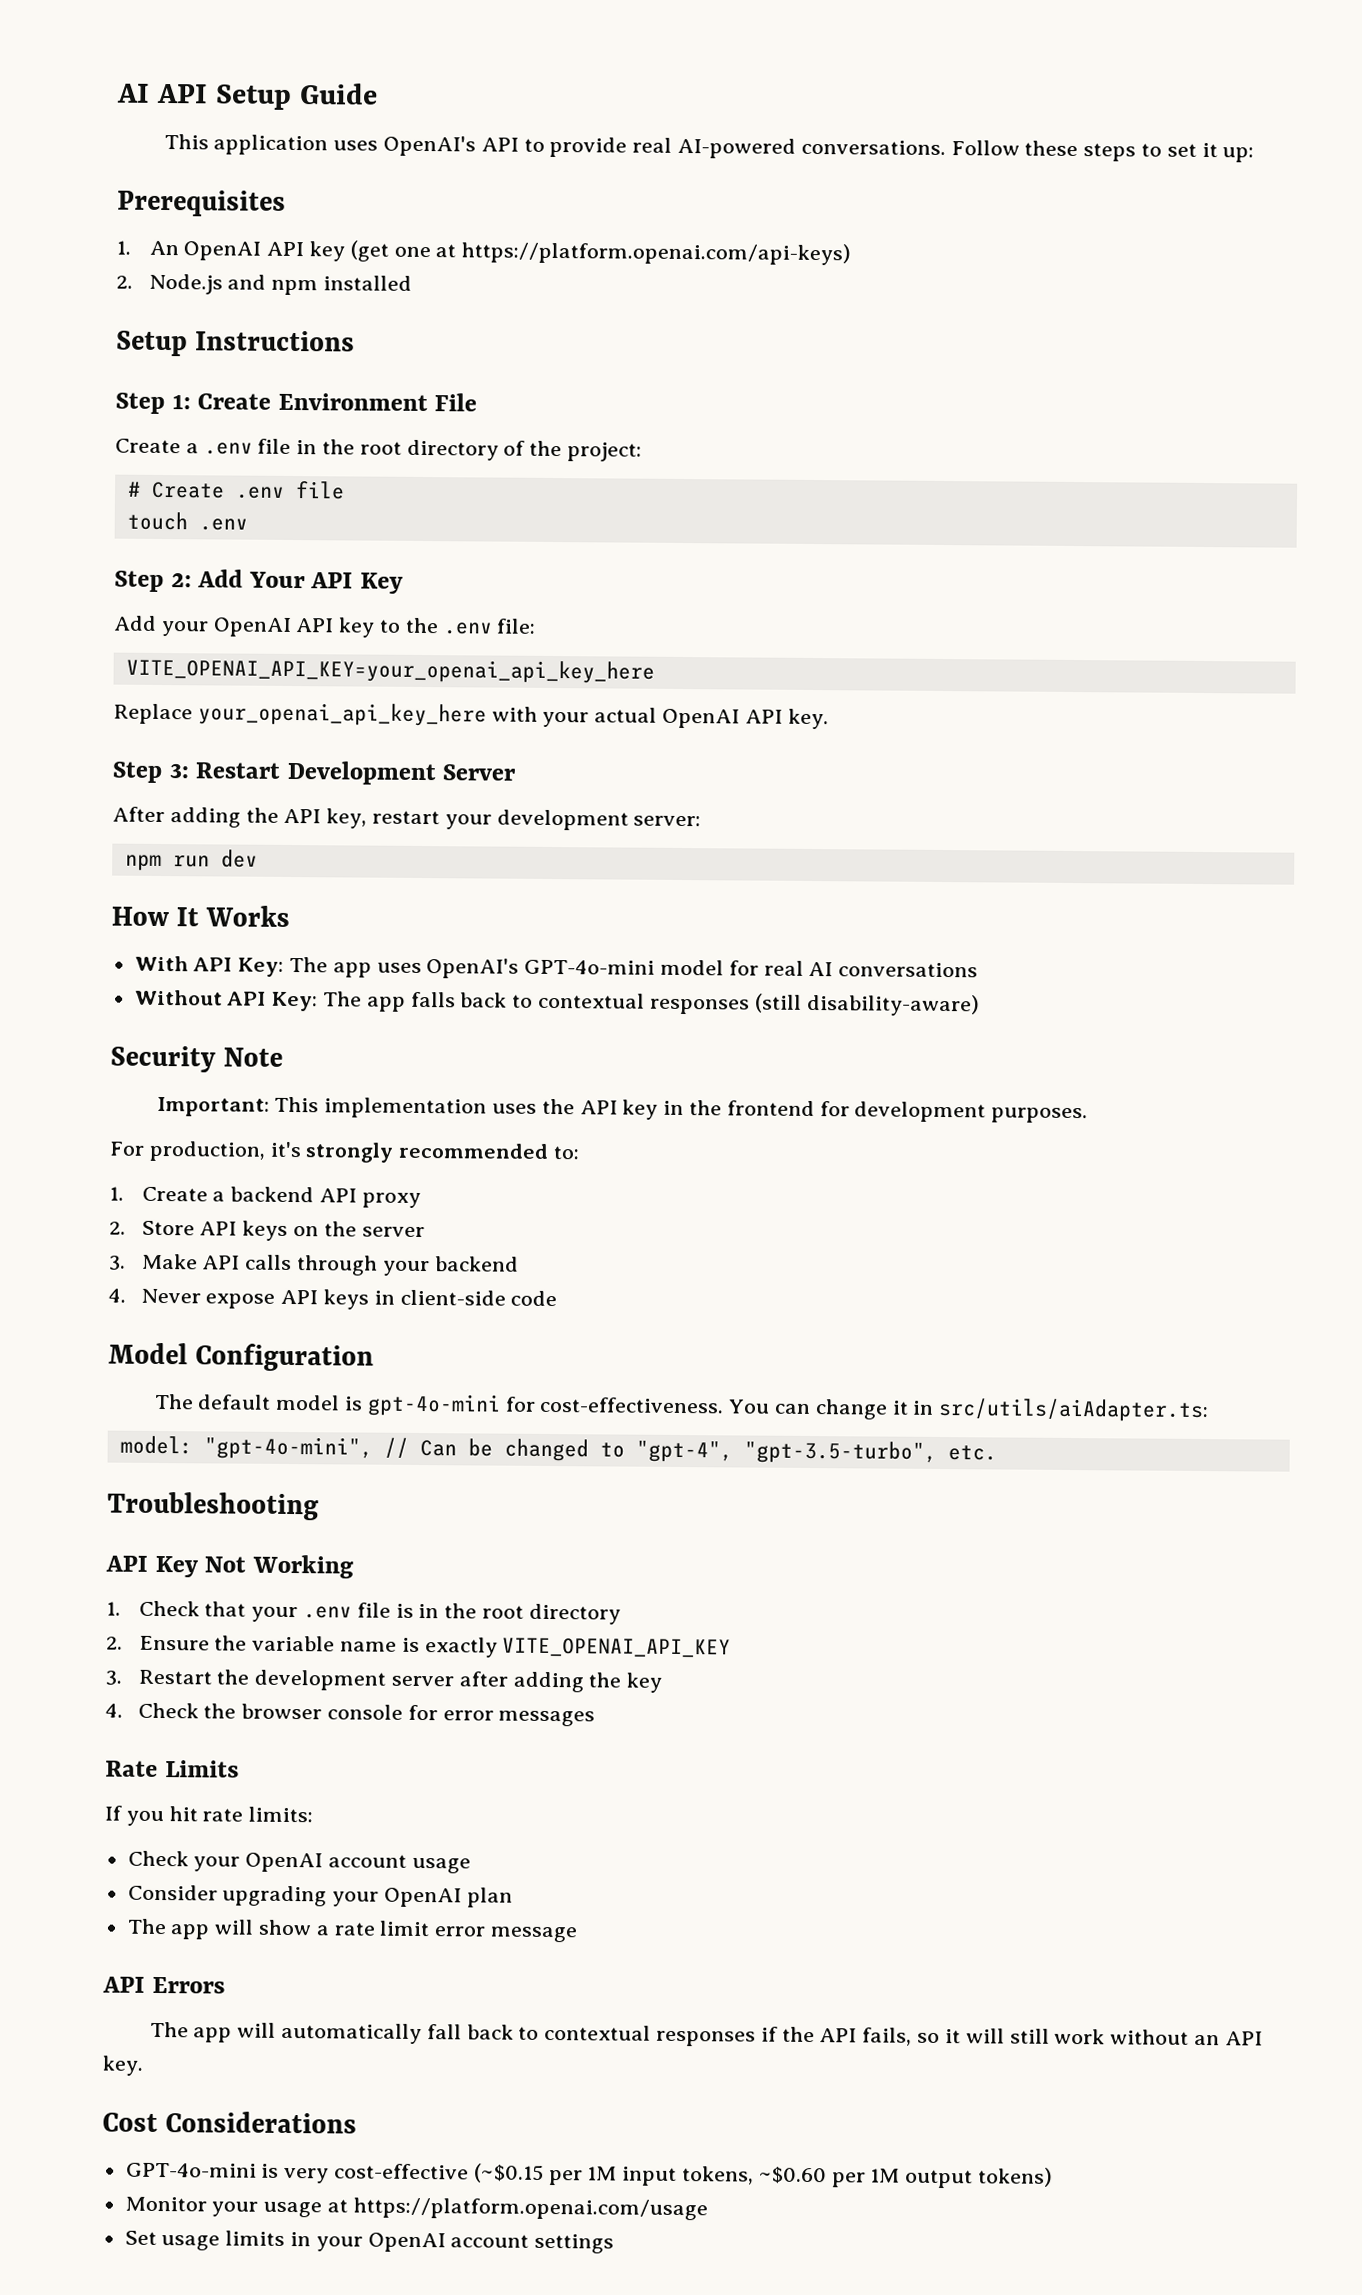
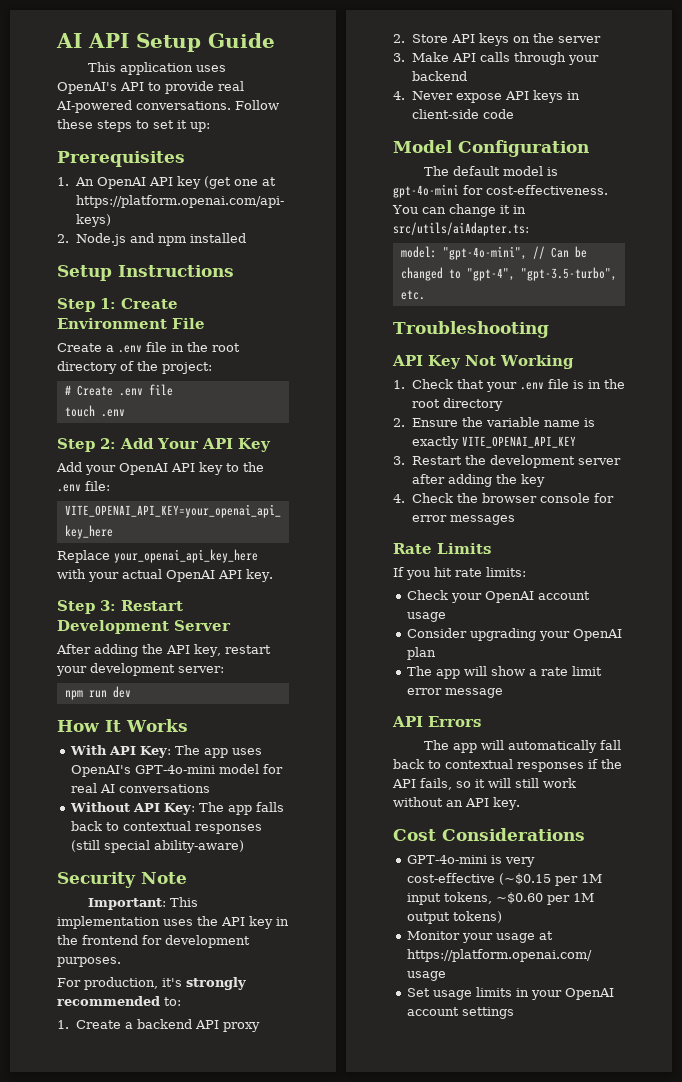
- Without API Key: The app falls back to contextual responses (still disability-aware)
+ Without API Key: The app falls back to contextual responses (still special ability-aware)

